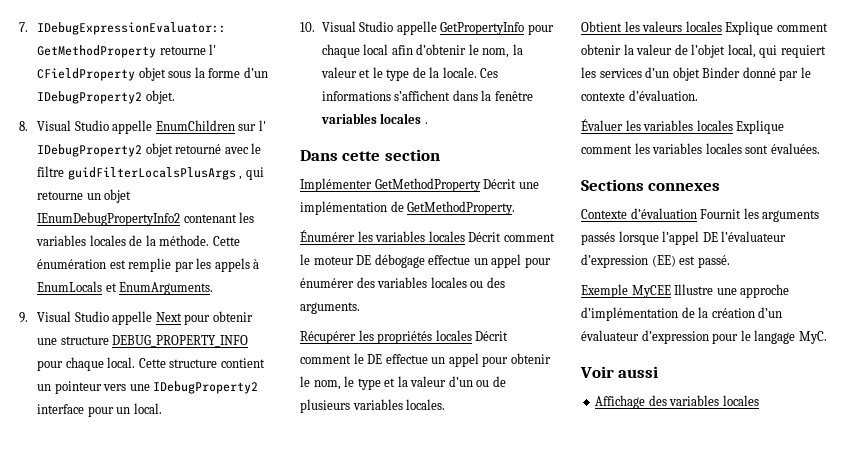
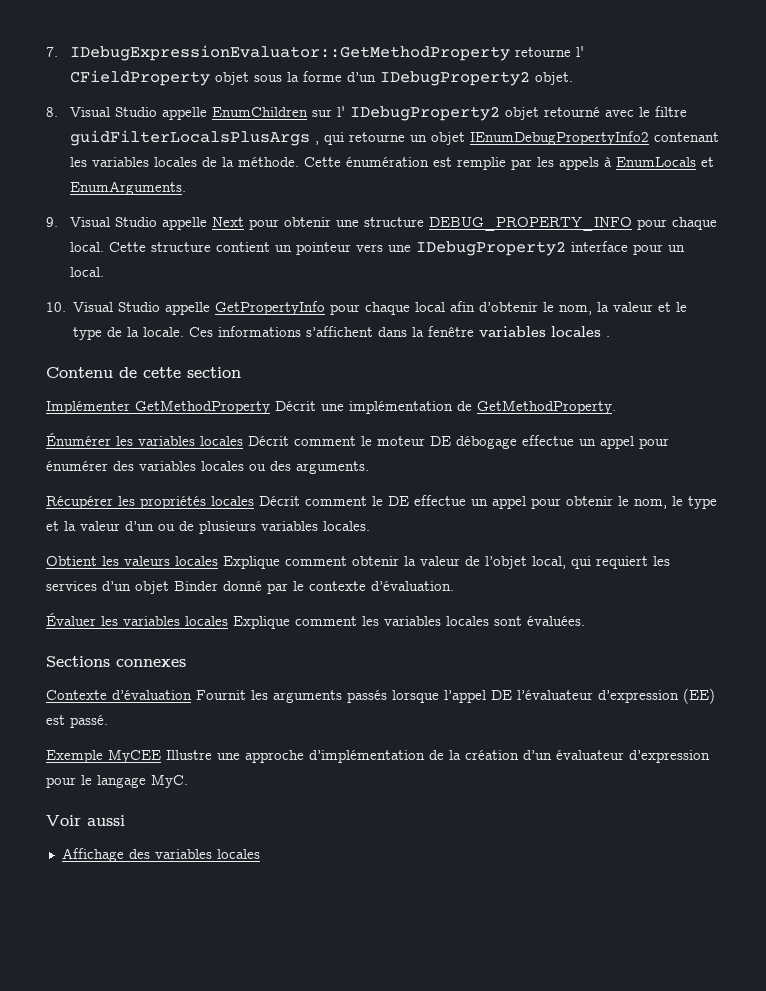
- Dans cette section
+ Contenu de cette section

